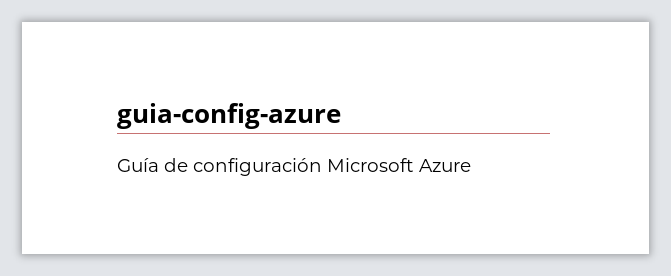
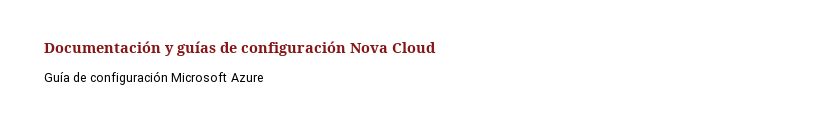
- guia-config-azure
+ Documentación y guías de configuración Nova Cloud

